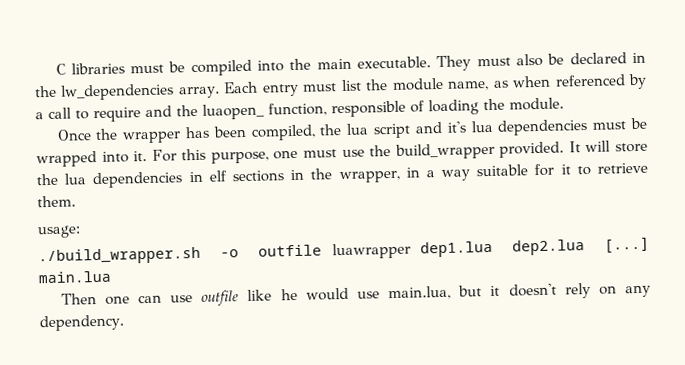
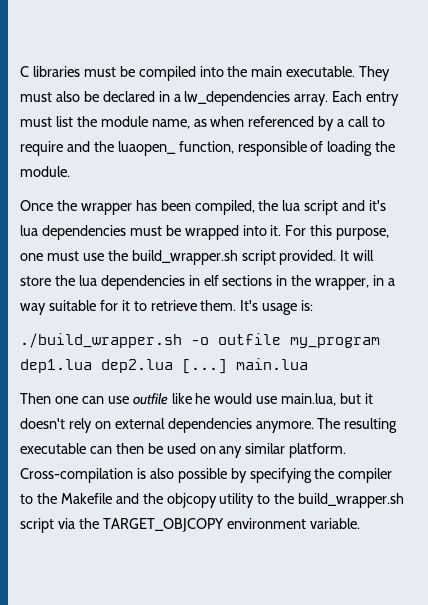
- They must also be declared in the lw_dependencies array.
+ They must also be declared in a lw_dependencies array.
- For this purpose, one must use the build_wrapper provided.
+ For this purpose, one must use the build_wrapper.sh script provided.
- It will store the lua dependencies in elf sections in the wrapper, in a way suitable for it to retrieve them.
- usage:
+ It will store the lua dependencies in elf sections in the wrapper, in a way suitable for it to retrieve them. It's usage is:
- ./build_wrapper.sh -o outfile luawrapper dep1.lua dep2.lua [...] main.lua
+ ./build_wrapper.sh -o outfile my_program dep1.lua dep2.lua [...] main.lua
- Then one can use outfile like he would use main.lua, but it doesn't rely on any dependency.
+ Then one can use outfile like he would use main.lua, but it doesn't rely on external dependencies anymore. The resulting executable can then be used on any similar platform. Cross-compilation is also possible by specifying the compiler to the Makefile and the objcopy utility to the build_wrapper.sh script via the TARGET_OBJCOPY environment variable.

